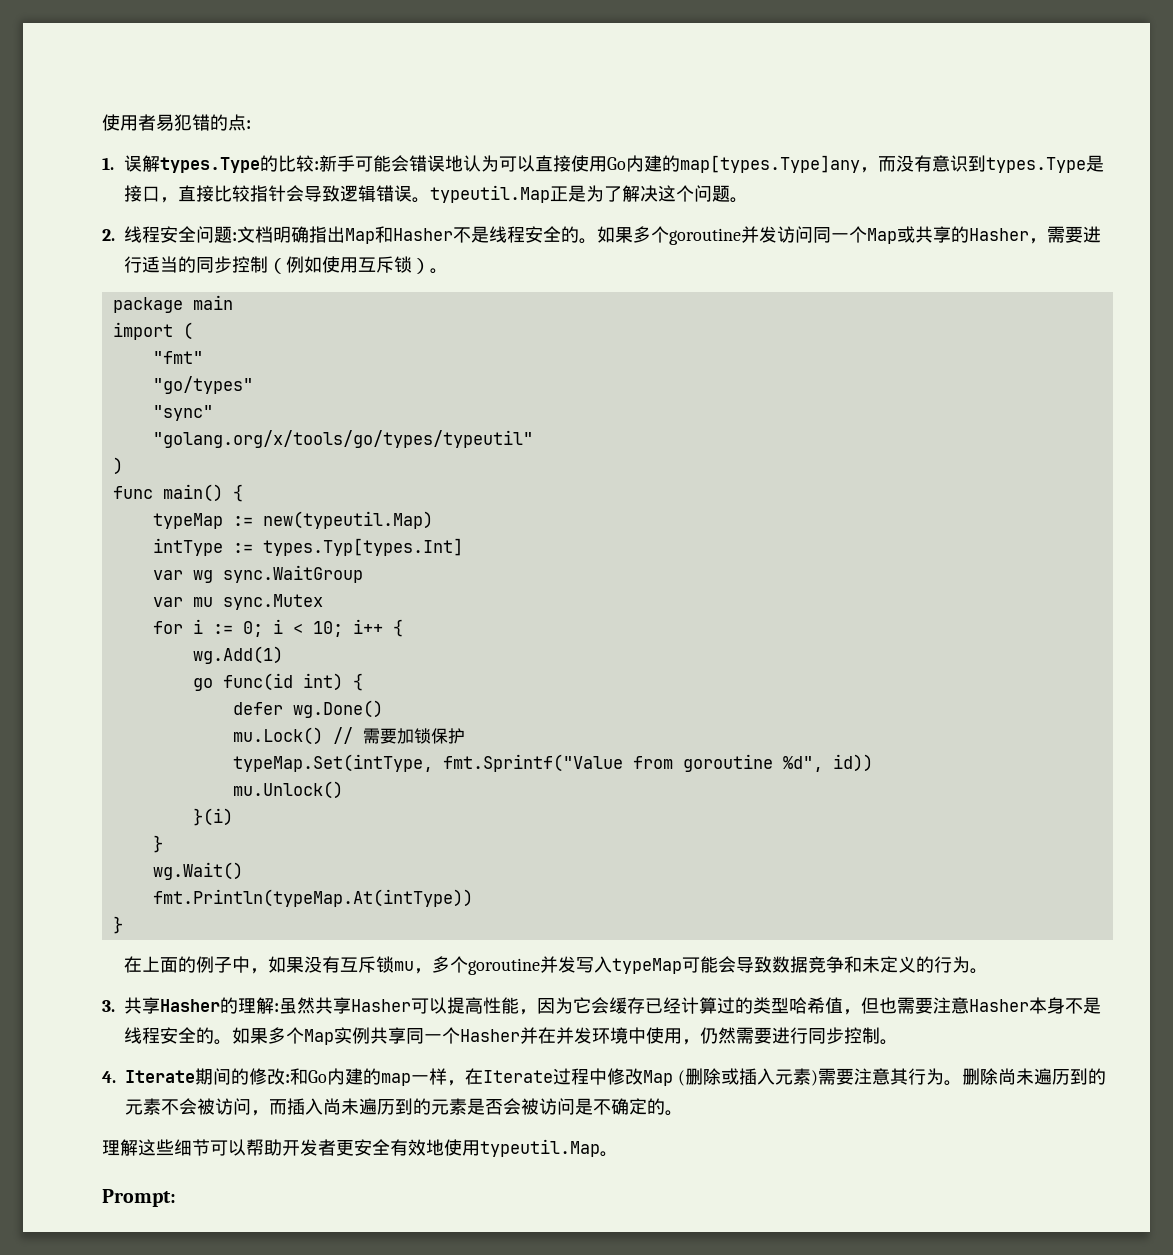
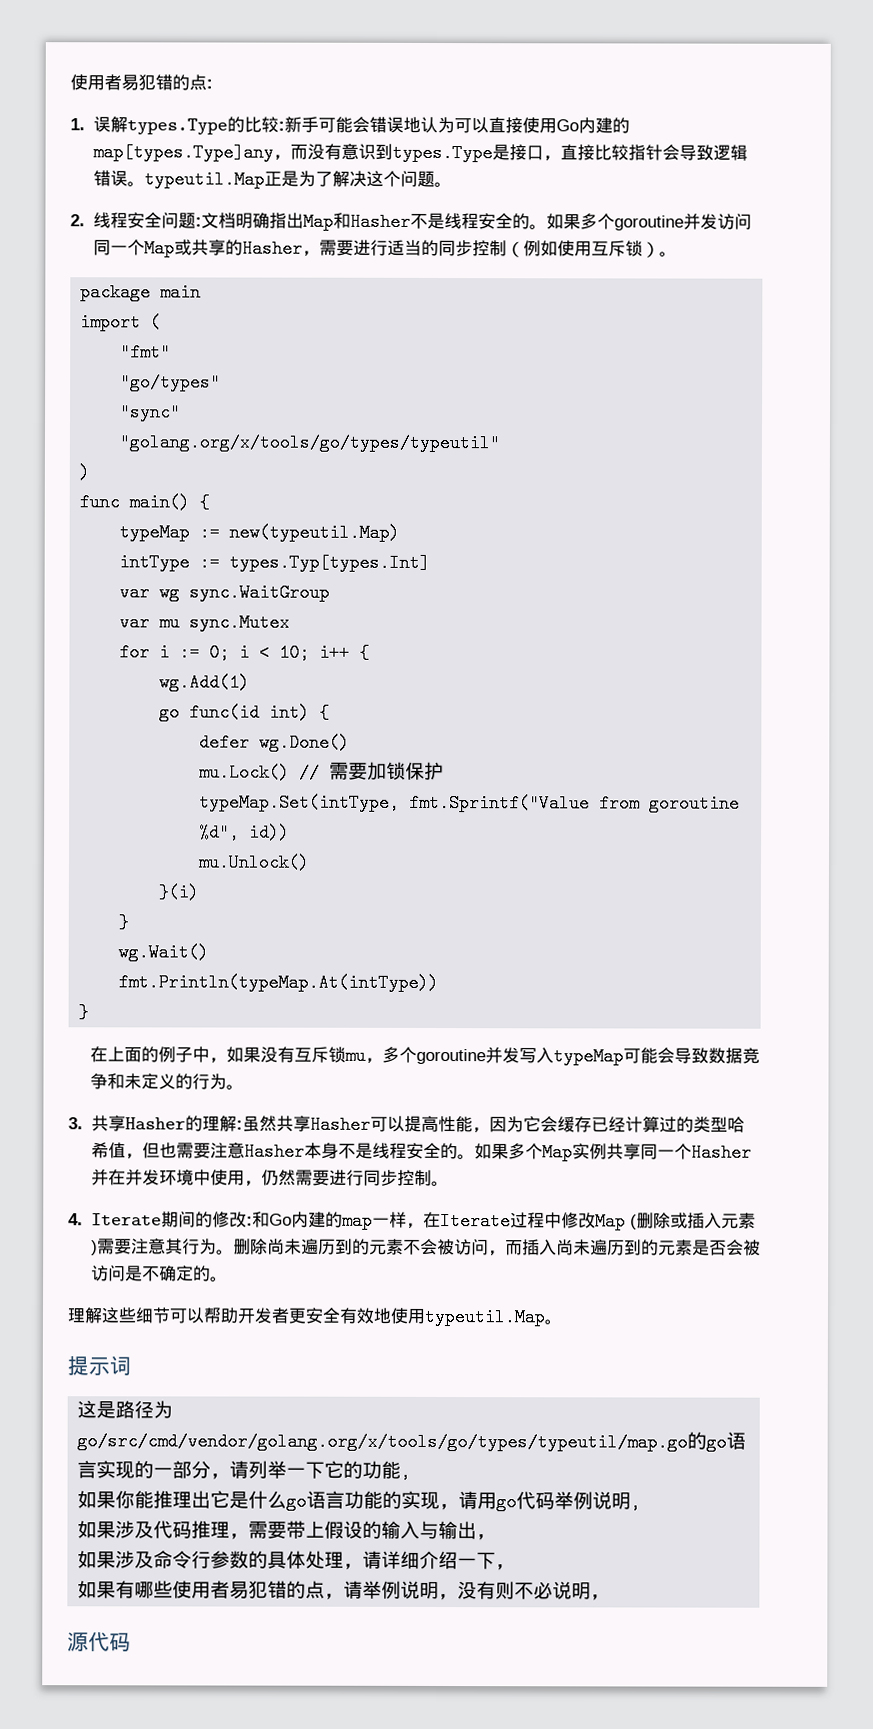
- Prompt:
+ 提示词
+ 这是路径为go/src/cmd/vendor/golang.org/x/tools/go/types/typeutil/map.go的go语言实现的一部分，请列举一下它的功能,
+ 如果你能推理出它是什么go语言功能的实现，请用go代码举例说明,
+ 如果涉及代码推理，需要带上假设的输入与输出，
+ 如果涉及命令行参数的具体处理，请详细介绍一下，
+ 如果有哪些使用者易犯错的点，请举例说明，没有则不必说明，
+ 源代码

